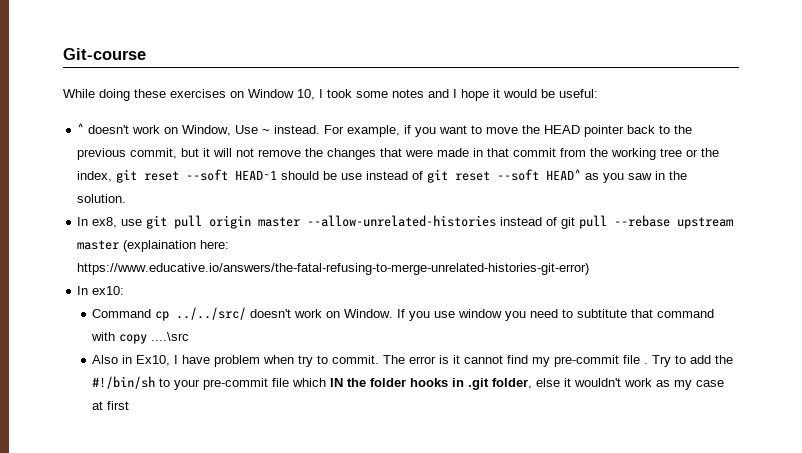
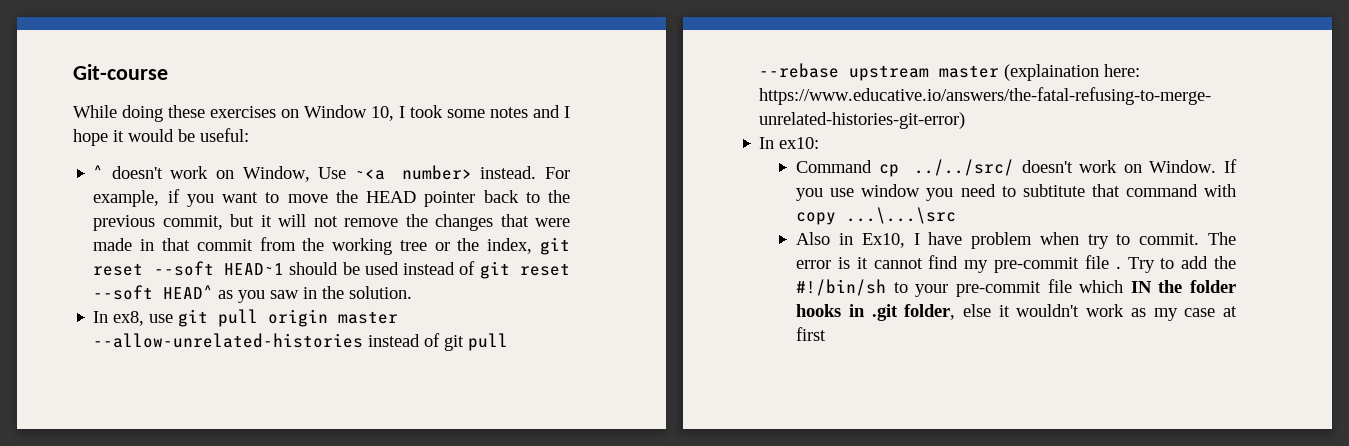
- ^ doesn't work on Window, Use ~ instead.
+ ^ doesn't work on Window, Use ~<a number> instead.
- For example, if you want to move the HEAD pointer back to the previous commit, but it will not remove the changes that were made in that commit from the working tree or the index, git reset --soft HEAD~1 should be use instead of git reset --soft HEAD^ as you saw in the solution.
+ For example, if you want to move the HEAD pointer back to the previous commit, but it will not remove the changes that were made in that commit from the working tree or the index, git reset --soft HEAD~1 should be used instead of git reset --soft HEAD^ as you saw in the solution.
- If you use window you need to subtitute that command with copy ....\src
+ If you use window you need to subtitute that command with copy ...\...\src

